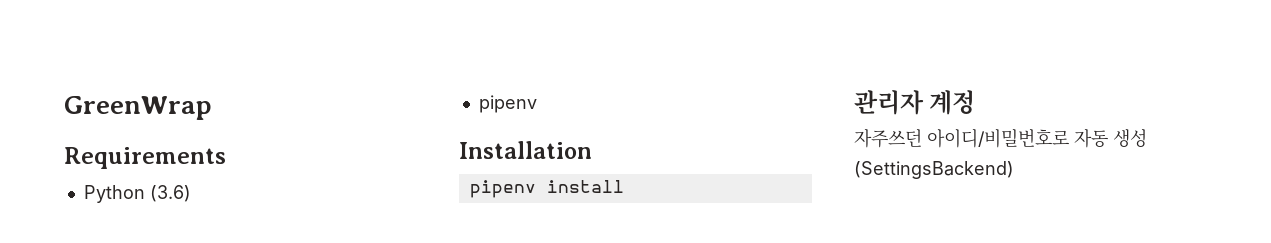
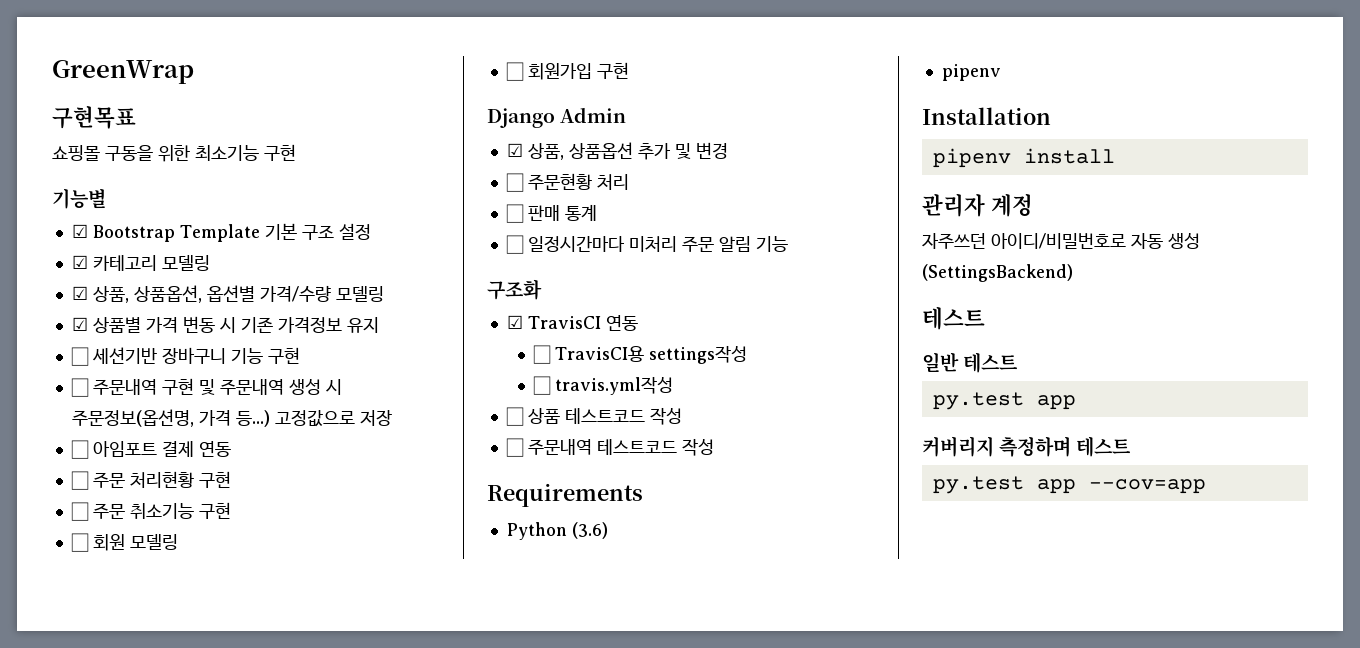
+ 구현목표
+ 쇼핑몰 구동을 위한 최소기능 구현
+ 기능별
+ ☑ Bootstrap Template 기본 구조 설정
+ ☑ 카테고리 모델링
+ ☑ 상품, 상품옵션, 옵션별 가격/수량 모델링
+ ☑ 상품별 가격 변동 시 기존 가격정보 유지
+ ☐ 세션기반 장바구니 기능 구현
+ ☐ 주문내역 구현 및 주문내역 생성 시 주문정보(옵션명, 가격 등...) 고정값으로 저장
+ ☐ 아임포트 결제 연동
+ ☐ 주문 처리현황 구현
+ ☐ 주문 취소기능 구현
+ ☐ 회원 모델링
+ ☐ 회원가입 구현
+ Django Admin
+ ☑ 상품, 상품옵션 추가 및 변경
+ ☐ 주문현황 처리
+ ☐ 판매 통계
+ ☐ 일정시간마다 미처리 주문 알림 기능
+ 구조화
+ ☑ TravisCI 연동
+ ☐ TravisCI용 settings작성
+ ☐ travis.yml작성
+ ☐ 상품 테스트코드 작성
+ ☐ 주문내역 테스트코드 작성
  자주쓰던 아이디/비밀번호로 자동 생성 (SettingsBackend)
+ 테스트
+ 일반 테스트
+ py.test app
+ 커버리지 측정하며 테스트
+ py.test app --cov=app

